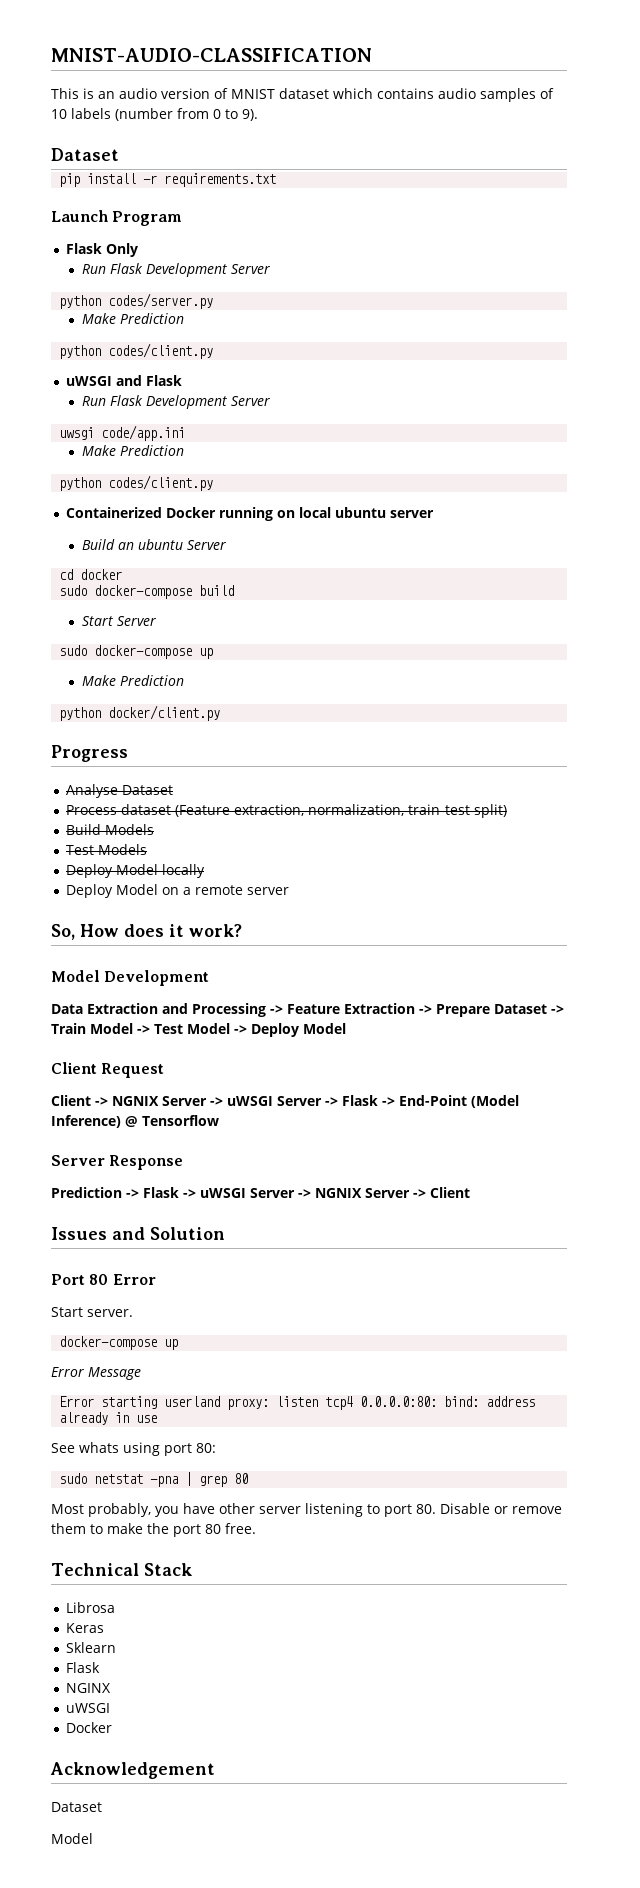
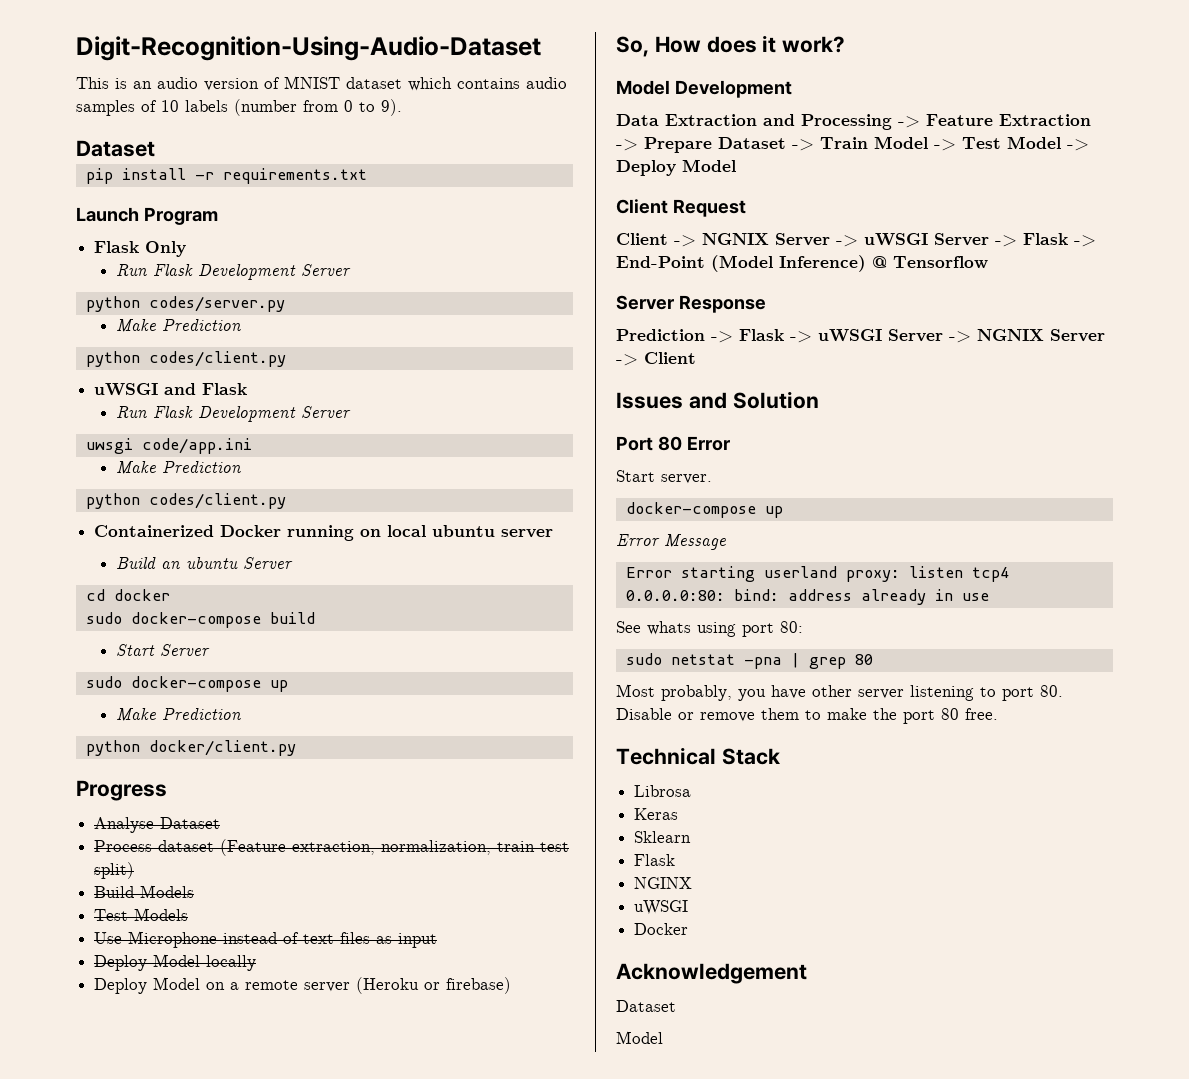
- MNIST-AUDIO-CLASSIFICATION
+ Digit-Recognition-Using-Audio-Dataset
+ Use Microphone instead of text files as input
- Deploy Model on a remote server
+ Deploy Model on a remote server (Heroku or firebase)

